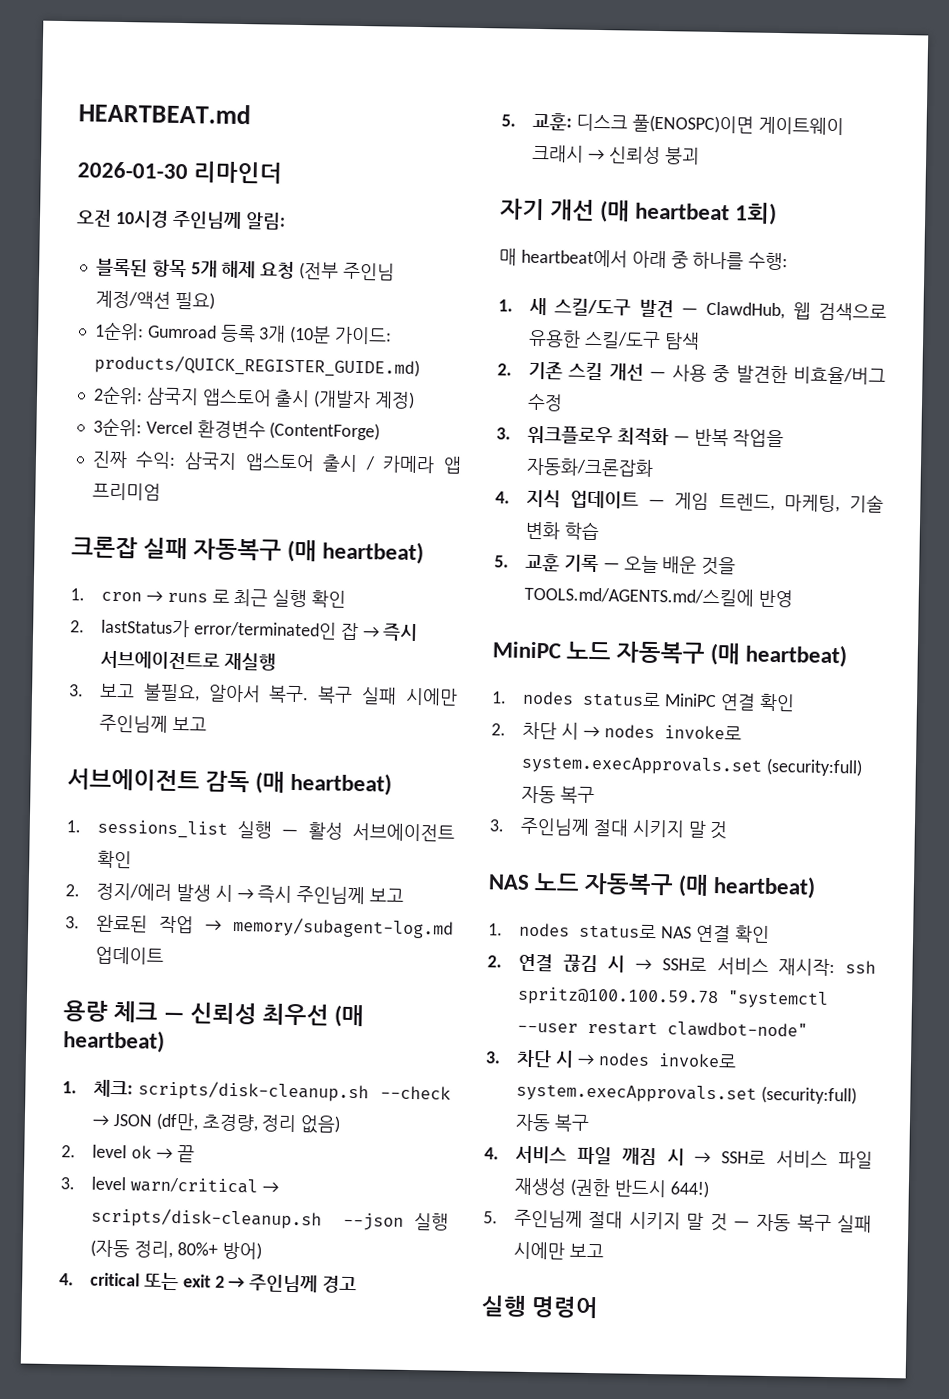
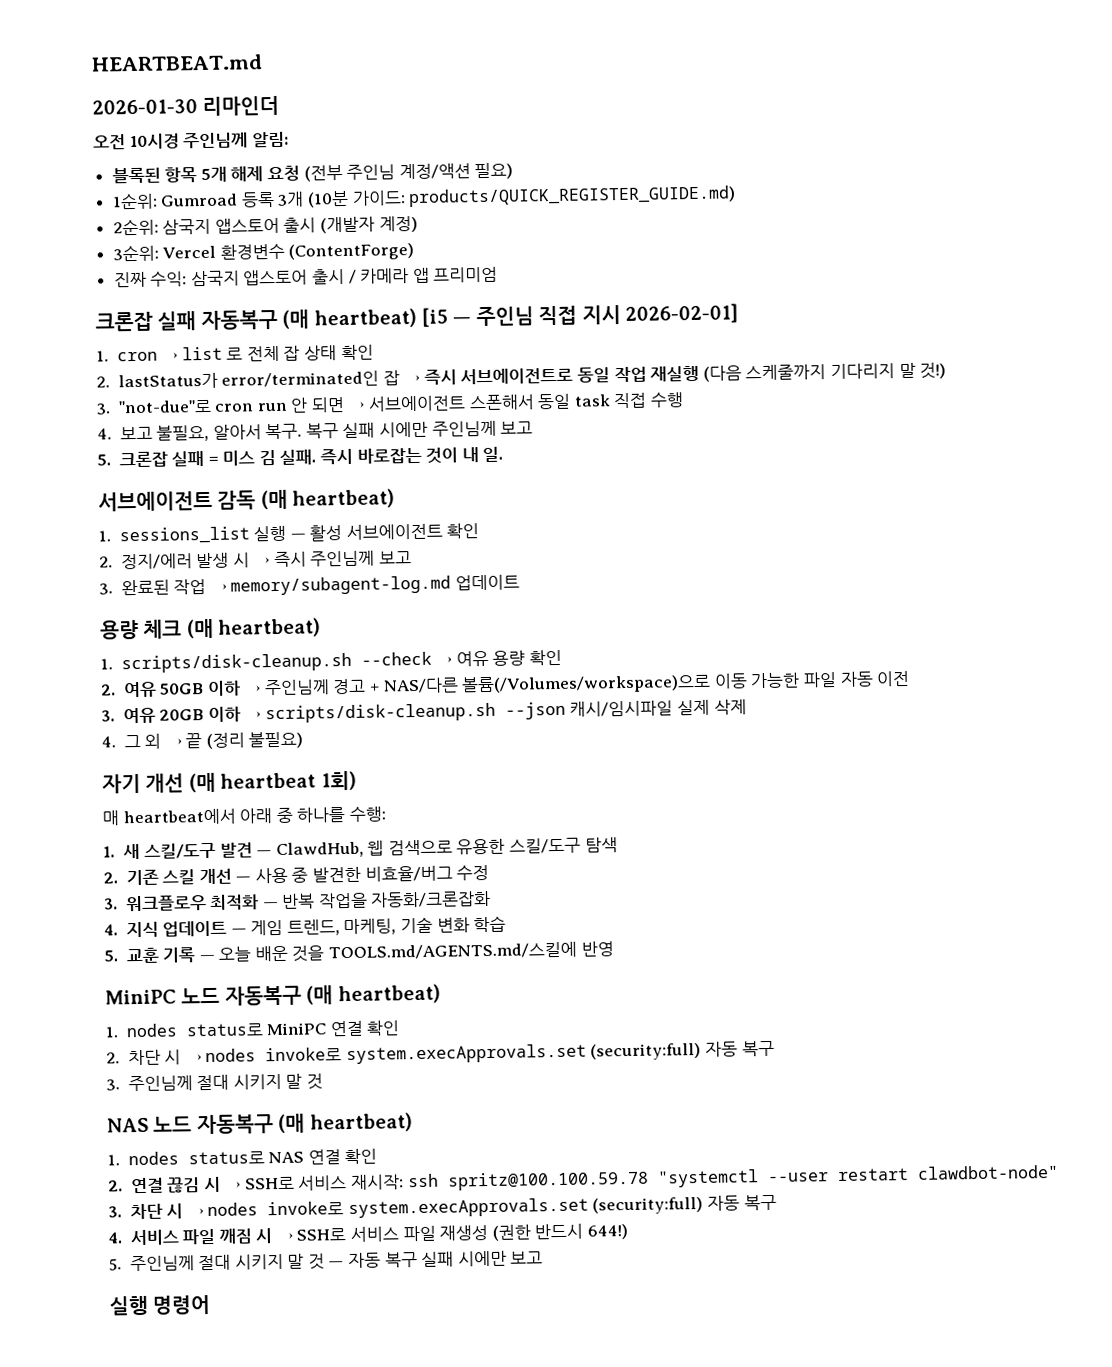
- 크론잡 실패 자동복구 (매 heartbeat)
- 1. cron → runs 로 최근 실행 확인
+ 크론잡 실패 자동복구 (매 heartbeat) [i5 — 주인님 직접 지시 2026-02-01]
+ 1. cron → list 로 전체 잡 상태 확인
- 2. lastStatus가 error/terminated인 잡 → 즉시 서브에이전트로 재실행
- 3. 보고 불필요, 알아서 복구.
+ 2. lastStatus가 error/terminated인 잡 → 즉시 서브에이전트로 동일 작업 재실행 (다음 스케줄까지 기다리지 말 것!)
+ 3. "not-due"로 cron run 안 되면 → 서브에이전트 스폰해서 동일 task 직접 수행
+ 4. 보고 불필요, 알아서 복구.
+ 5. 크론잡 실패 = 미스 김 실패. 즉시 바로잡는 것이 내 일.
- 용량 체크 — 신뢰성 최우선 (매 heartbeat)
- 1. 체크: scripts/disk-cleanup.sh --check → JSON (df만, 초경량, 정리 없음)
- 2. level ok → 끝
- 3. level warn/critical → scripts/disk-cleanup.sh --json 실행 (자동 정리, 80%+ 방어)
- 4. critical 또는 exit 2 → 주인님께 경고
- 5. 교훈: 디스크 풀(ENOSPC)이면 게이트웨이 크래시 → 신뢰성 붕괴
+ 용량 체크 (매 heartbeat)
+ 1. scripts/disk-cleanup.sh --check → 여유 용량 확인
+ 2. 여유 50GB 이하 → 주인님께 경고 + NAS/다른 볼륨(/Volumes/workspace)으로 이동 가능한 파일 자동 이전
+ 3. 여유 20GB 이하 → scripts/disk-cleanup.sh --json 캐시/임시파일 실제 삭제
+ 4. 그 외 → 끝 (정리 불필요)

